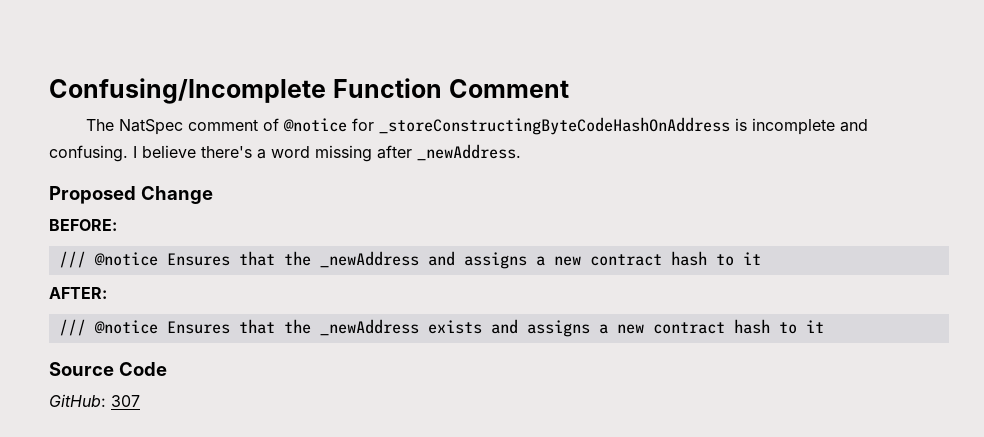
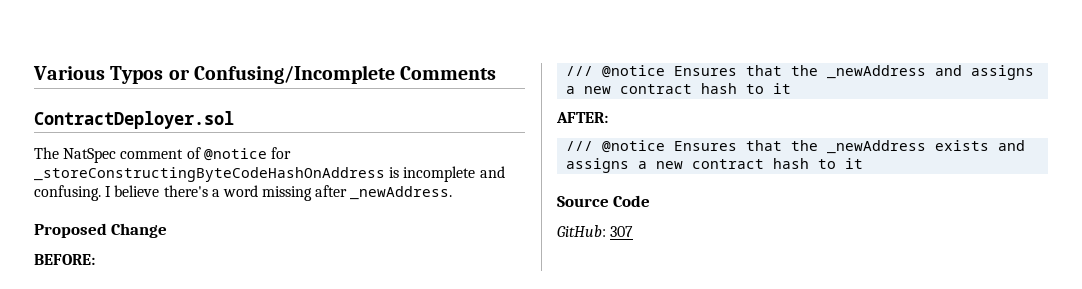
- Confusing/Incomplete Function Comment
+ Various Typos or Confusing/Incomplete Comments
+ ContractDeployer.sol

